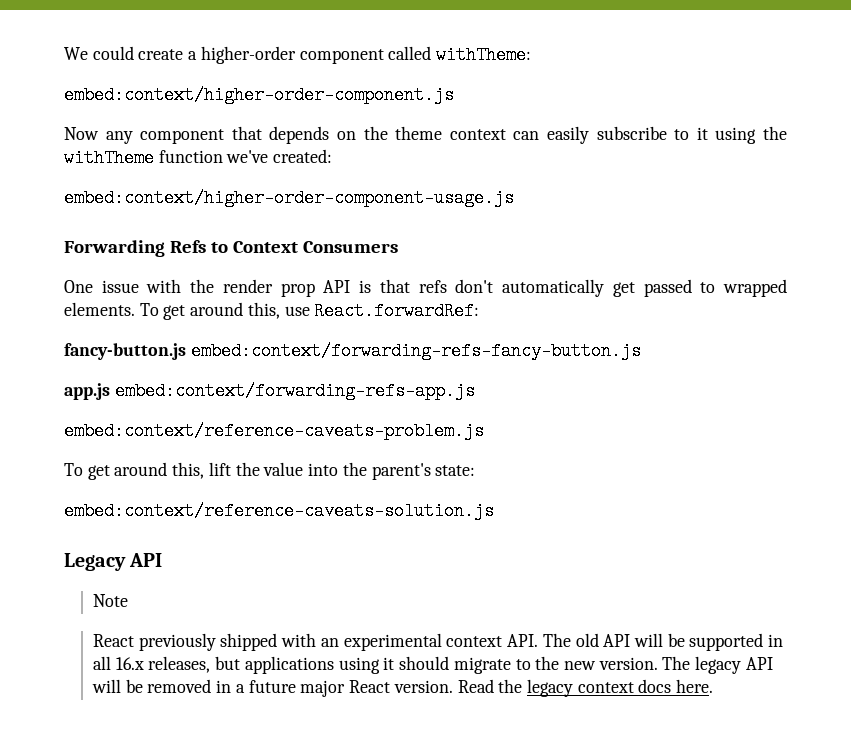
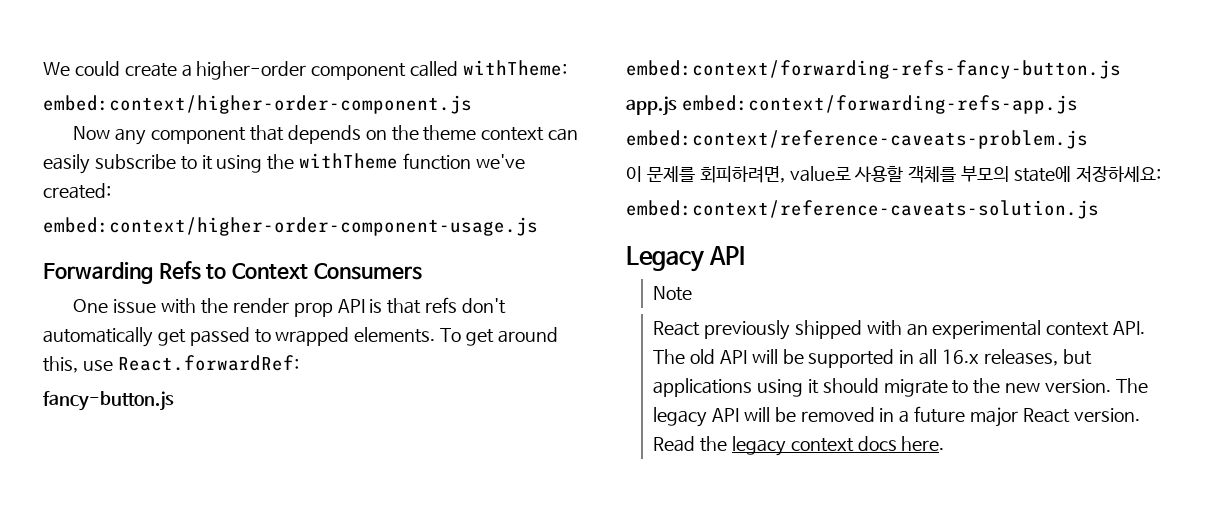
- To get around this, lift the value into the parent's state:
+ 이 문제를 회피하려면, value로 사용할 객체를 부모의 state에 저장하세요:

